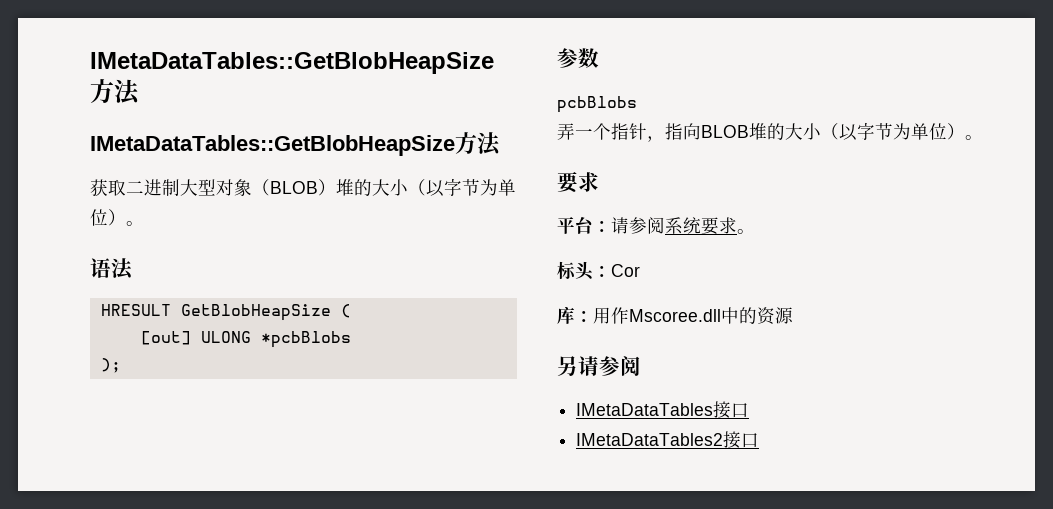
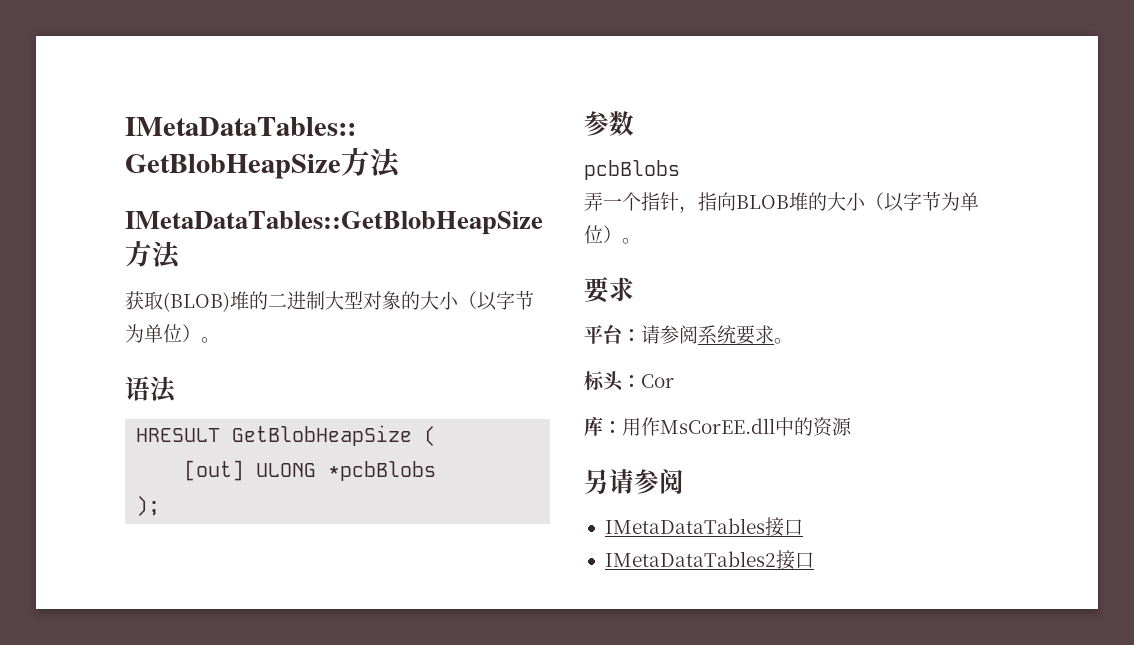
- 获取二进制大型对象（BLOB）堆的大小（以字节为单位）。
+ 获取(BLOB)堆的二进制大型对象的大小（以字节为单位）。
- 库：用作Mscoree.dll中的资源
+ 库：用作MsCorEE.dll中的资源

